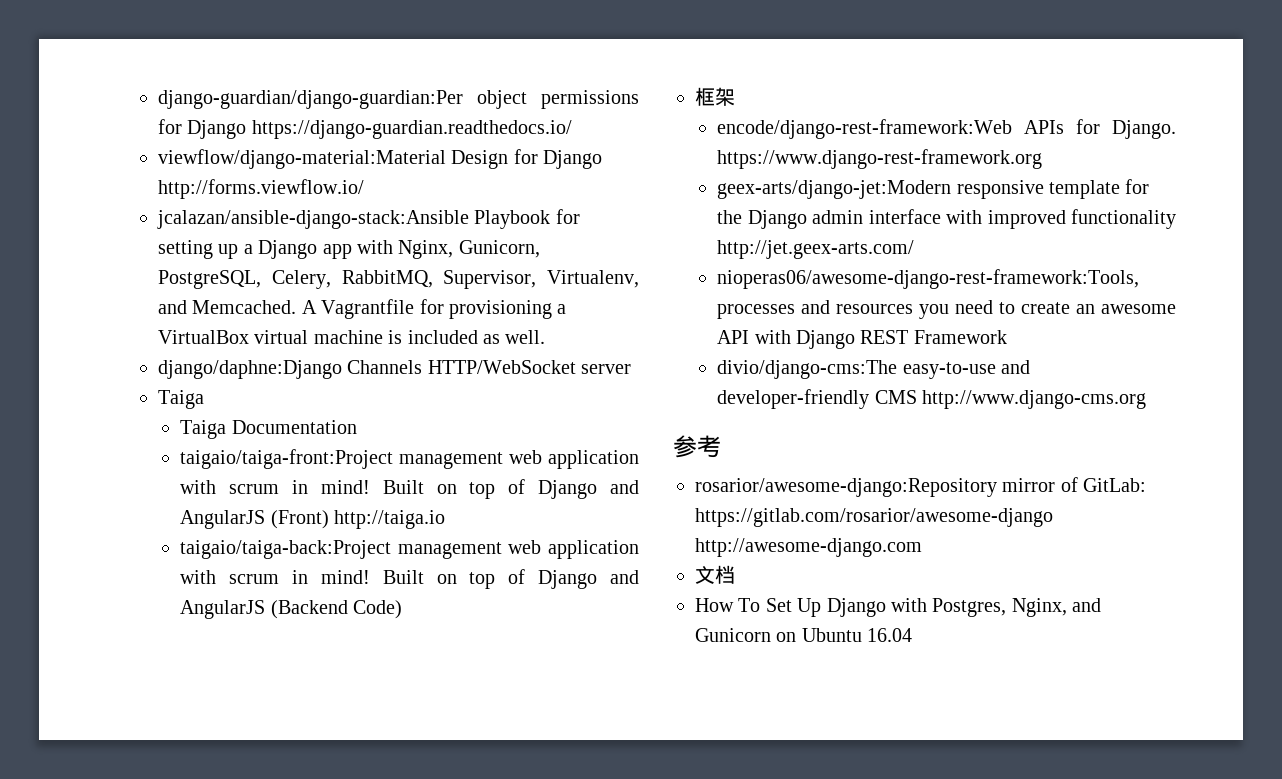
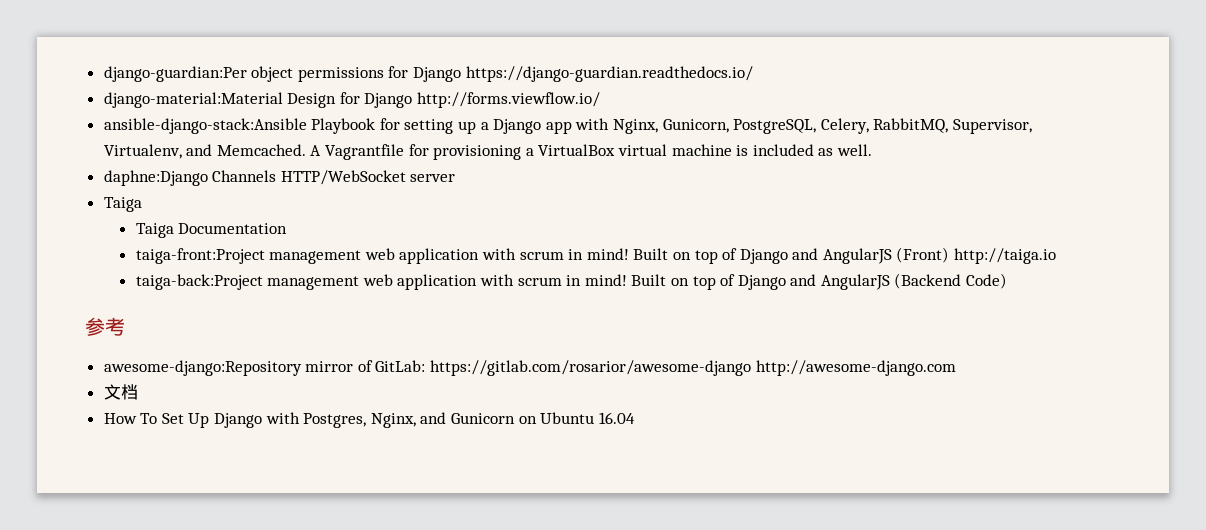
- django-guardian/django-guardian:Per object permissions for Django https://django-guardian.readthedocs.io/
+ django-guardian:Per object permissions for Django https://django-guardian.readthedocs.io/
- viewflow/django-material:Material Design for Django http://forms.viewflow.io/
+ django-material:Material Design for Django http://forms.viewflow.io/
- jcalazan/ansible-django-stack:Ansible Playbook for setting up a Django app with Nginx, Gunicorn, PostgreSQL, Celery, RabbitMQ, Supervisor, Virtualenv, and Memcached.
+ ansible-django-stack:Ansible Playbook for setting up a Django app with Nginx, Gunicorn, PostgreSQL, Celery, RabbitMQ, Supervisor, Virtualenv, and Memcached.
- django/daphne:Django Channels HTTP/WebSocket server
+ daphne:Django Channels HTTP/WebSocket server
- taigaio/taiga-front:Project management web application with scrum in mind!
+ taiga-front:Project management web application with scrum in mind!
- taigaio/taiga-back:Project management web application with scrum in mind!
+ taiga-back:Project management web application with scrum in mind!
- 框架
- encode/django-rest-framework:Web APIs for Django. https://www.django-rest-framework.org
- geex-arts/django-jet:Modern responsive template for the Django admin interface with improved functionality http://jet.geex-arts.com/
- nioperas06/awesome-django-rest-framework:Tools, processes and resources you need to create an awesome API with Django REST Framework
- divio/django-cms:The easy-to-use and developer-friendly CMS http://www.django-cms.org
- rosarior/awesome-django:Repository mirror of GitLab: https://gitlab.com/rosarior/awesome-django http://awesome-django.com
+ awesome-django:Repository mirror of GitLab: https://gitlab.com/rosarior/awesome-django http://awesome-django.com

